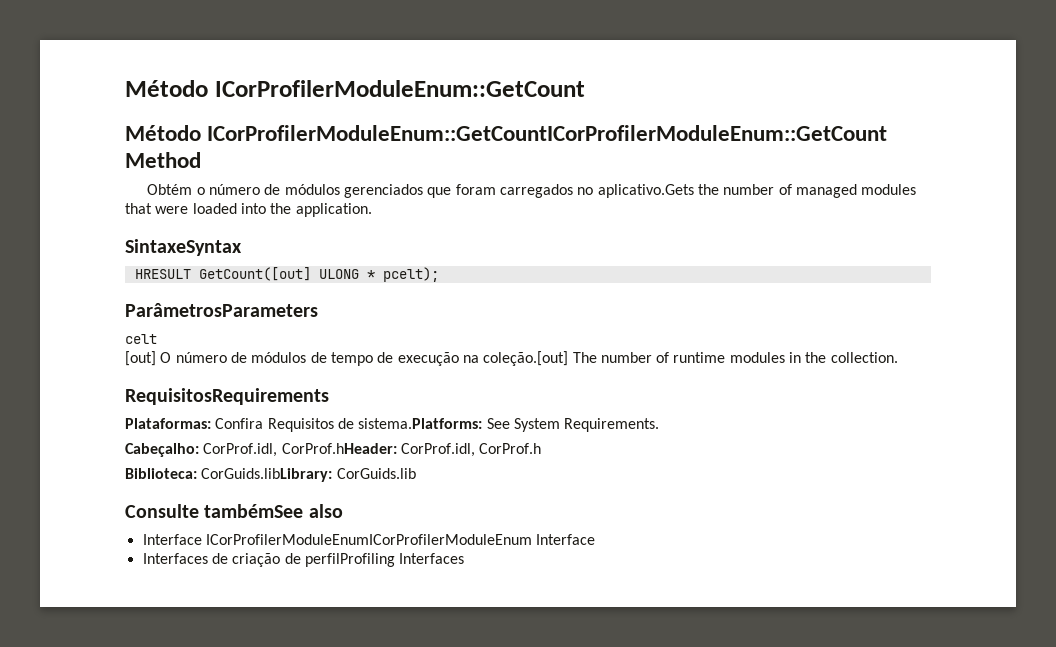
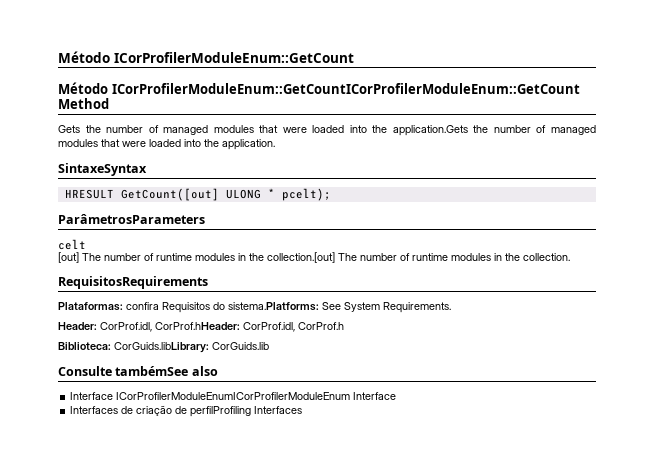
- Obtém o número de módulos gerenciados que foram carregados no aplicativo.Gets the number of managed modules that were loaded into the application.
+ Gets the number of managed modules that were loaded into the application.Gets the number of managed modules that were loaded into the application.
- [out] O número de módulos de tempo de execução na coleção.[out] The number of runtime modules in the collection.
+ [out] The number of runtime modules in the collection.[out] The number of runtime modules in the collection.
- Plataformas: Confira Requisitos de sistema.Platforms: See System Requirements.
+ Plataformas: confira Requisitos do sistema.Platforms: See System Requirements.
- Cabeçalho: CorProf.idl, CorProf.hHeader: CorProf.idl, CorProf.h
+ Header: CorProf.idl, CorProf.hHeader: CorProf.idl, CorProf.h

